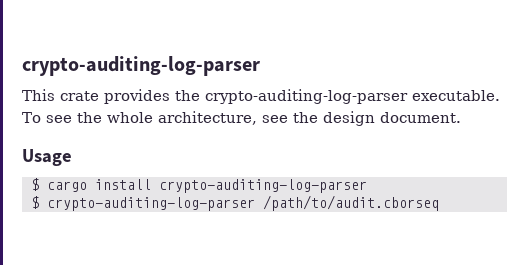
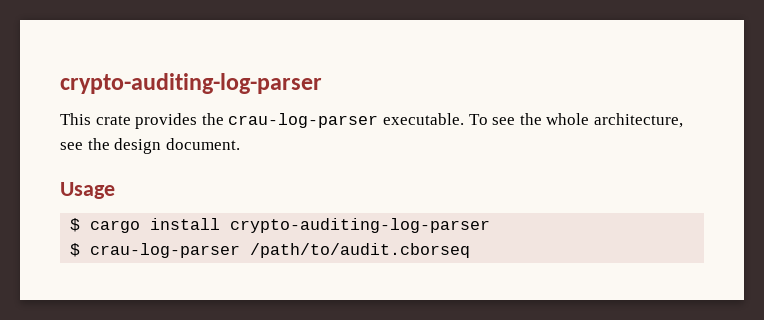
- This crate provides the crypto-auditing-log-parser executable.
+ This crate provides the crau-log-parser executable.
- $ crypto-auditing-log-parser /path/to/audit.cborseq
+ $ crau-log-parser /path/to/audit.cborseq

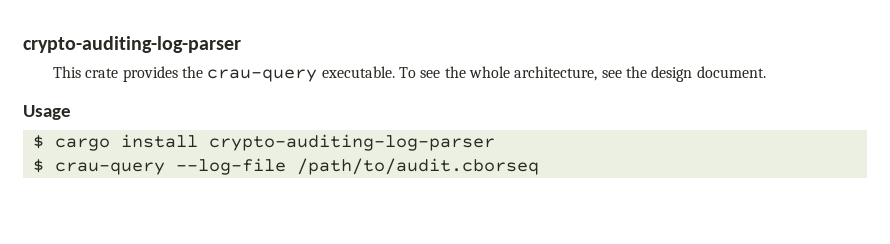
- This crate provides the crau-log-parser executable.
+ This crate provides the crau-query executable.
- $ crau-log-parser /path/to/audit.cborseq
+ $ crau-query --log-file /path/to/audit.cborseq

